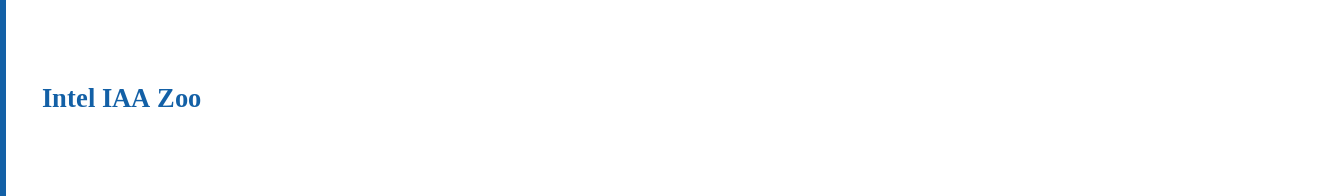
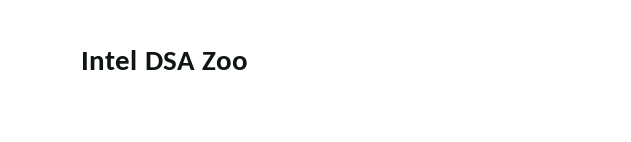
- Intel IAA Zoo
+ Intel DSA Zoo

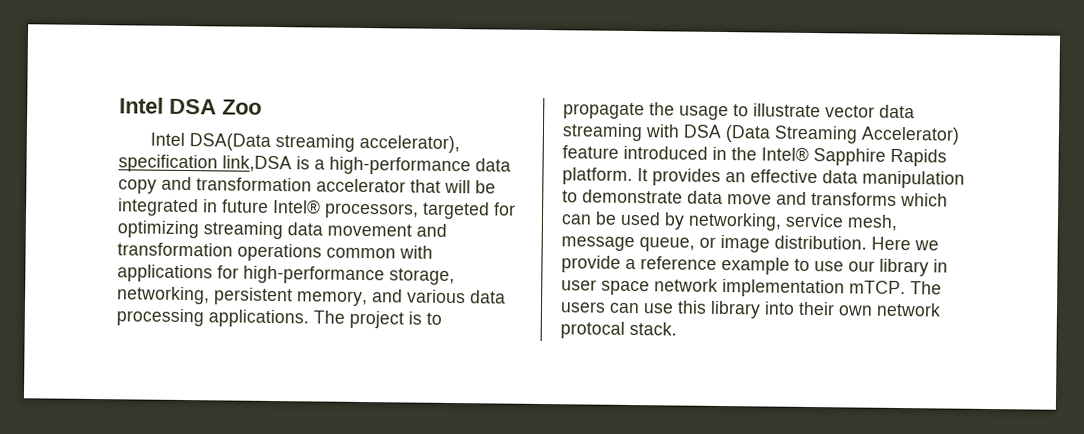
+ Intel DSA(Data streaming accelerator), specification link,DSA is a high-performance data copy and transformation accelerator that will be integrated in future Intel® processors, targeted for optimizing streaming data movement and transformation operations common with applications for high-performance storage, networking, persistent memory, and various data processing applications. The project is to propagate the usage to illustrate vector data streaming with DSA (Data Streaming Accelerator) feature introduced in the Intel® Sapphire Rapids platform. It provides an effective data manipulation to demonstrate data move and transforms which can be used by networking, service mesh, message queue, or image distribution. Here we provide a reference example to use our library in user space network implementation mTCP. The users can use this library into their own network protocal stack.

